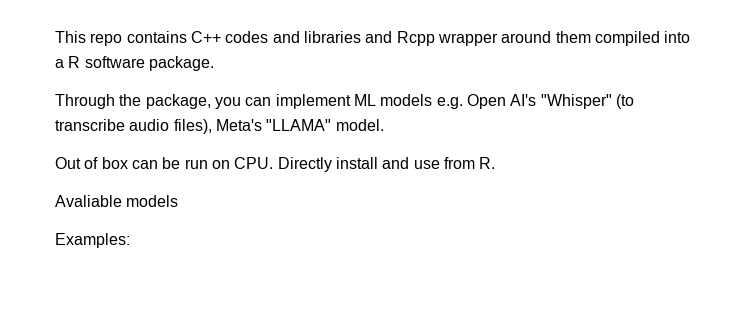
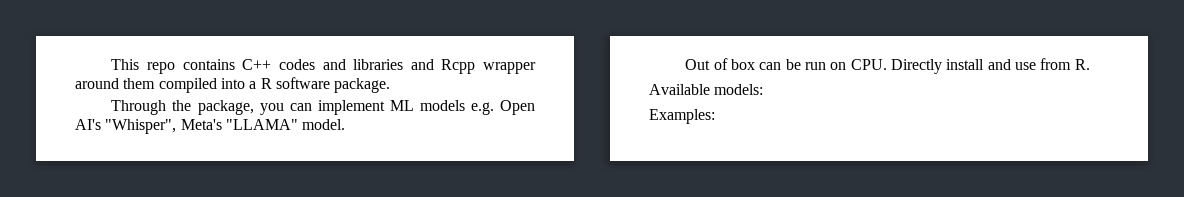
- Through the package, you can implement ML models e.g. Open AI's "Whisper" (to transcribe audio files), Meta's "LLAMA" model.
+ Through the package, you can implement ML models e.g. Open AI's "Whisper", Meta's "LLAMA" model.
- Avaliable models
+ Available models:

